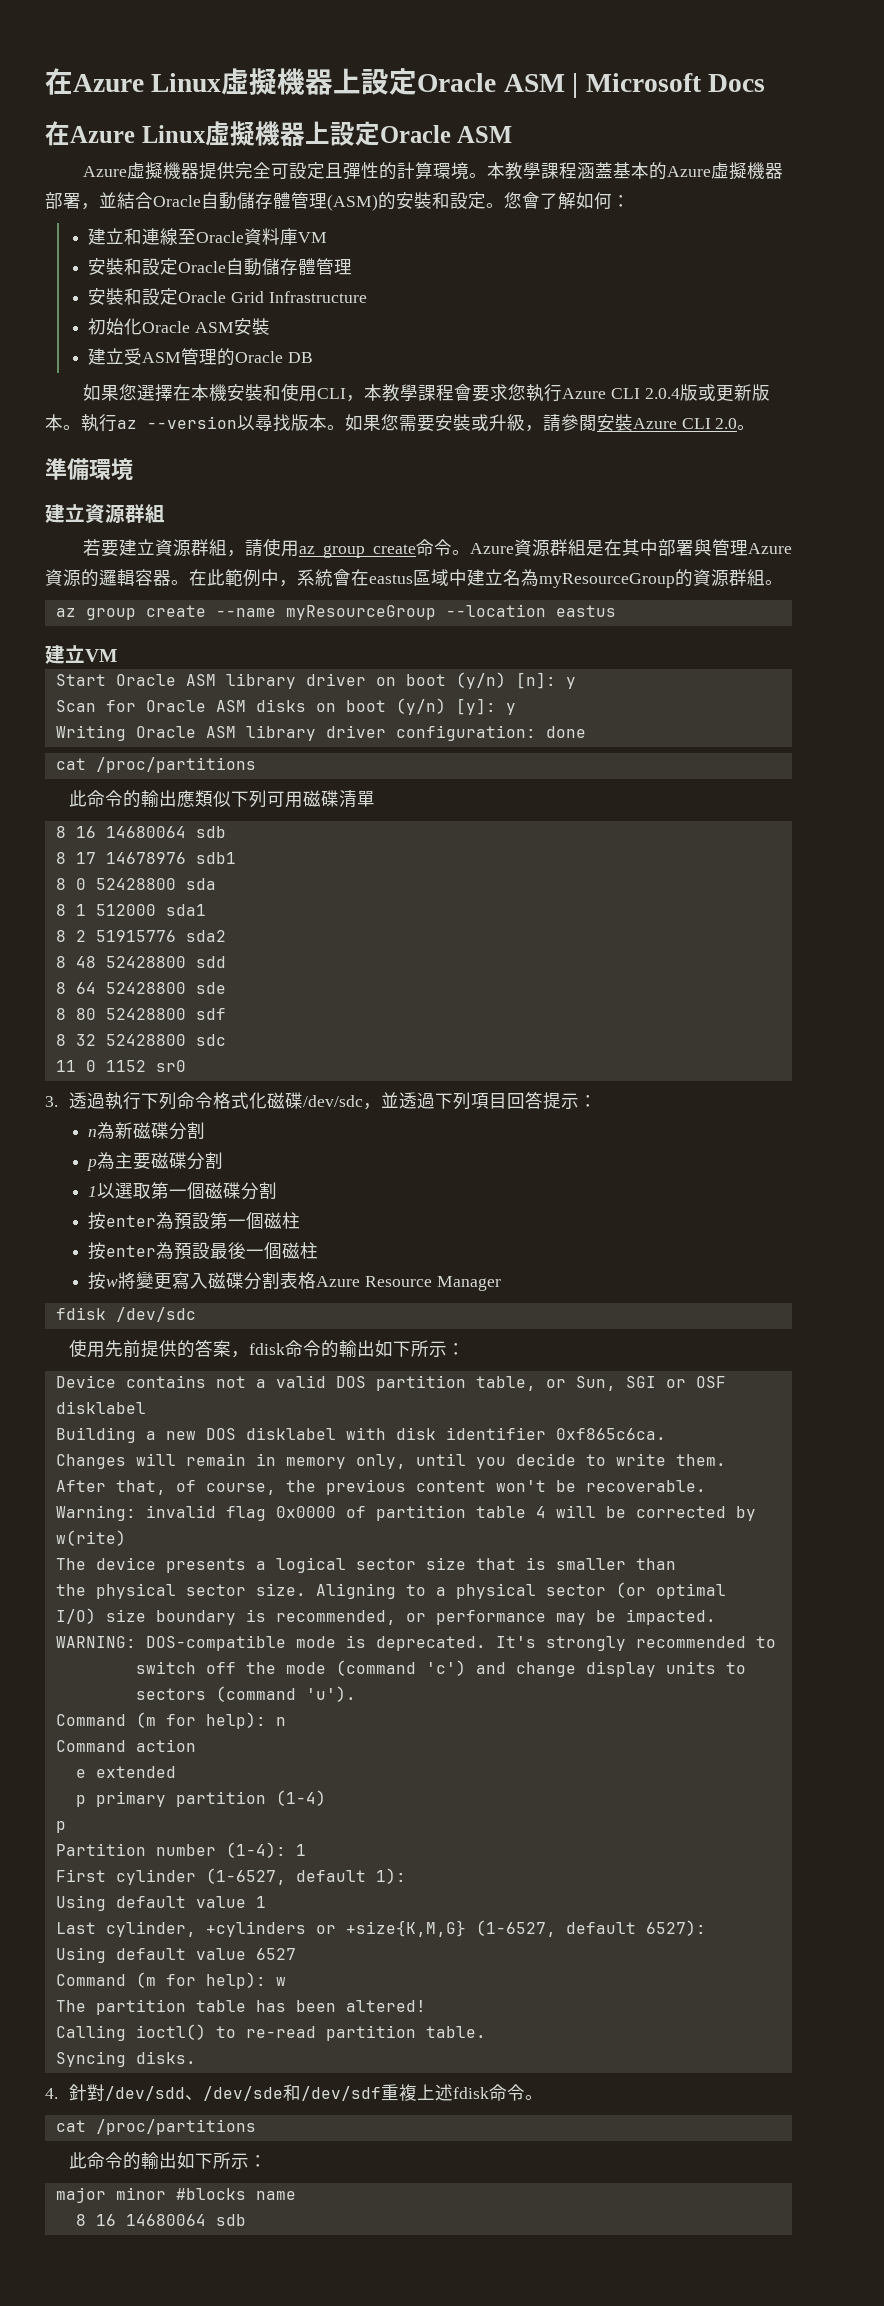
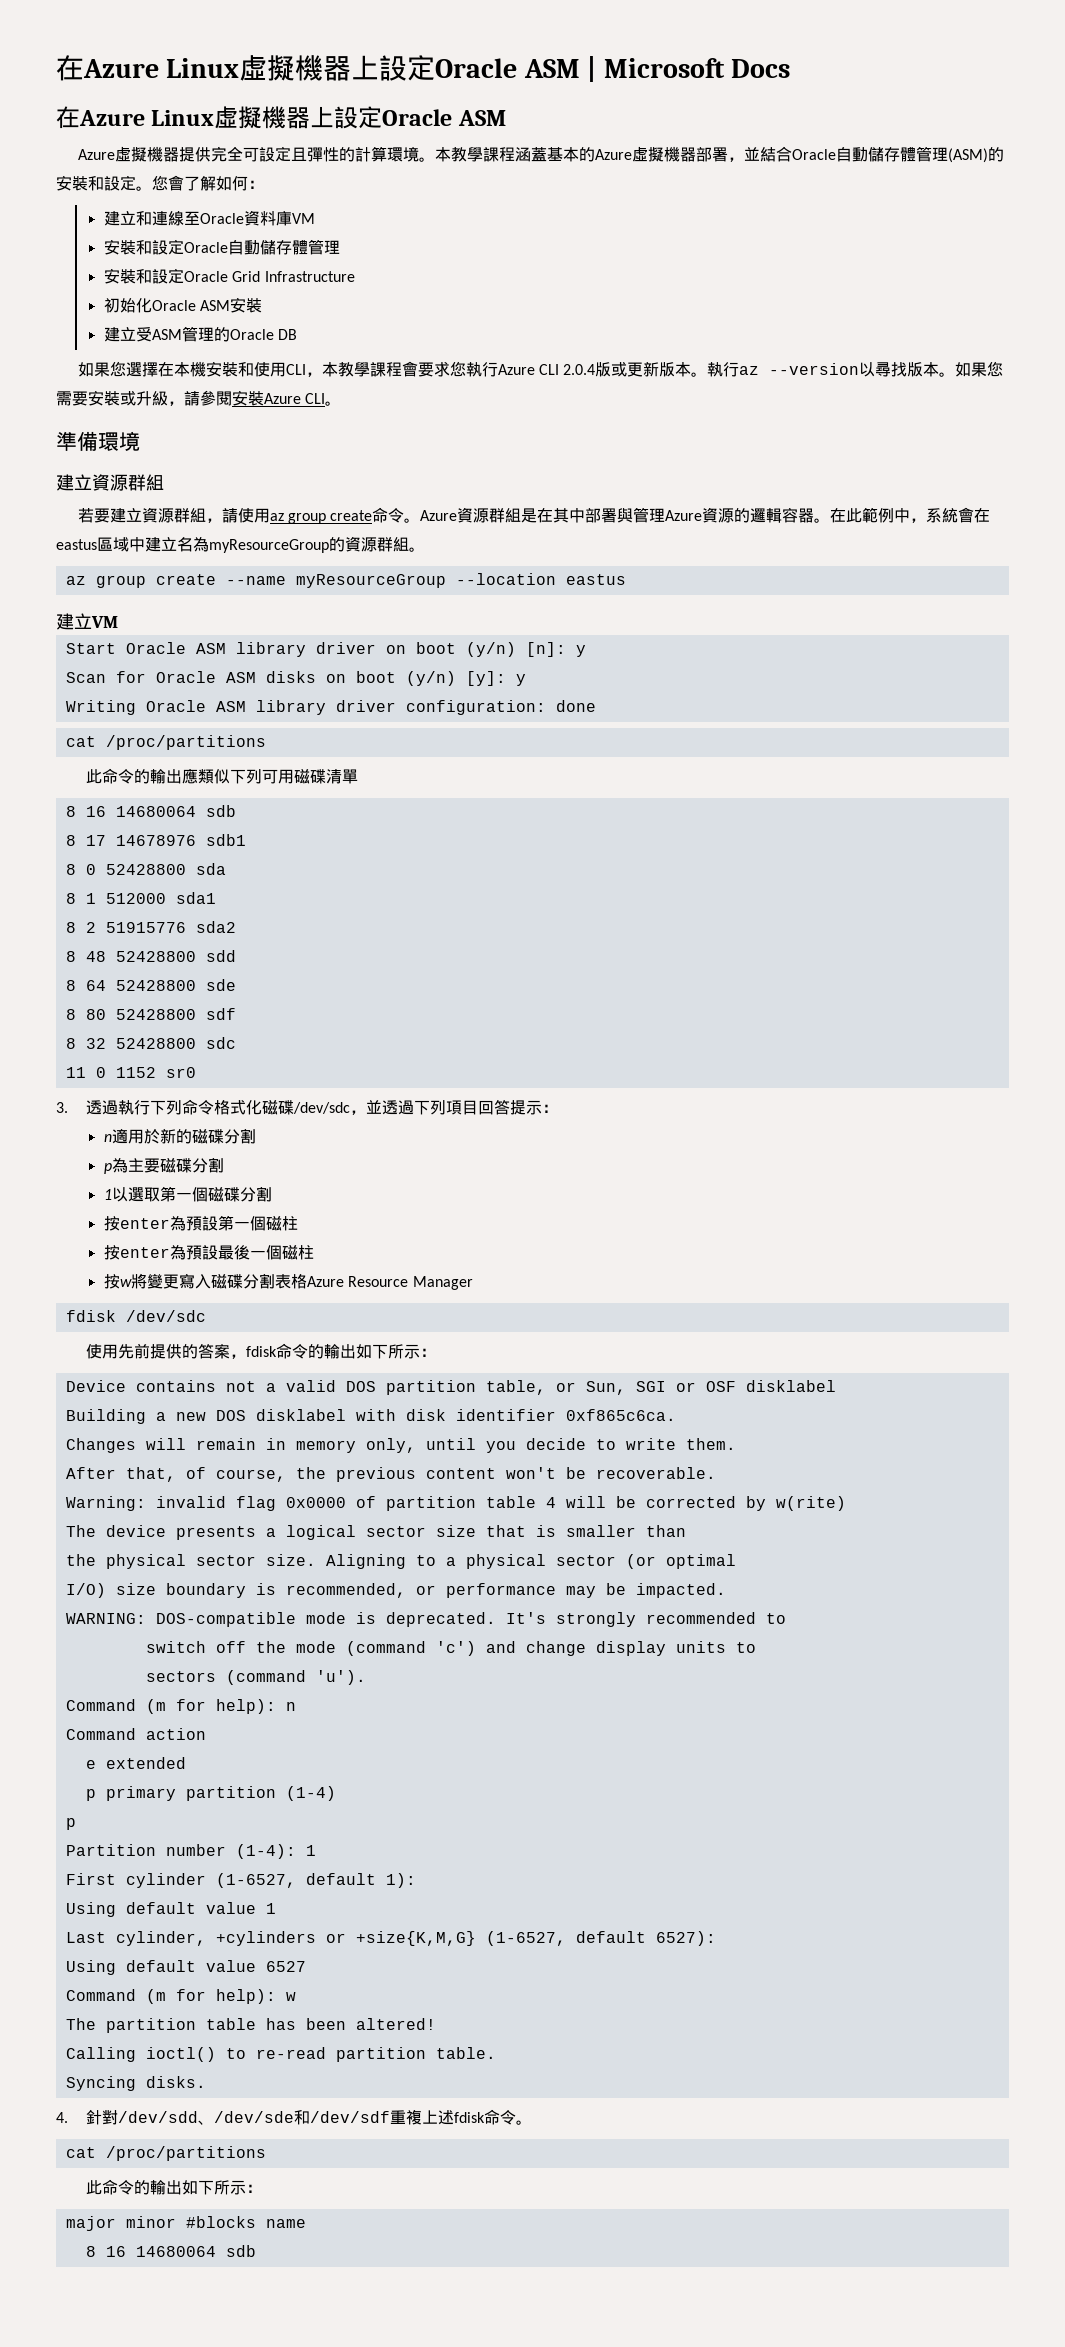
- 如果您需要安裝或升級，請參閱安裝Azure CLI 2.0。
+ 如果您需要安裝或升級，請參閱安裝Azure CLI。
- n為新磁碟分割
+ n適用於新的磁碟分割

